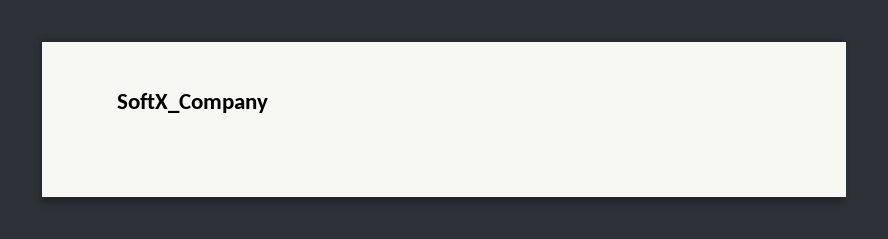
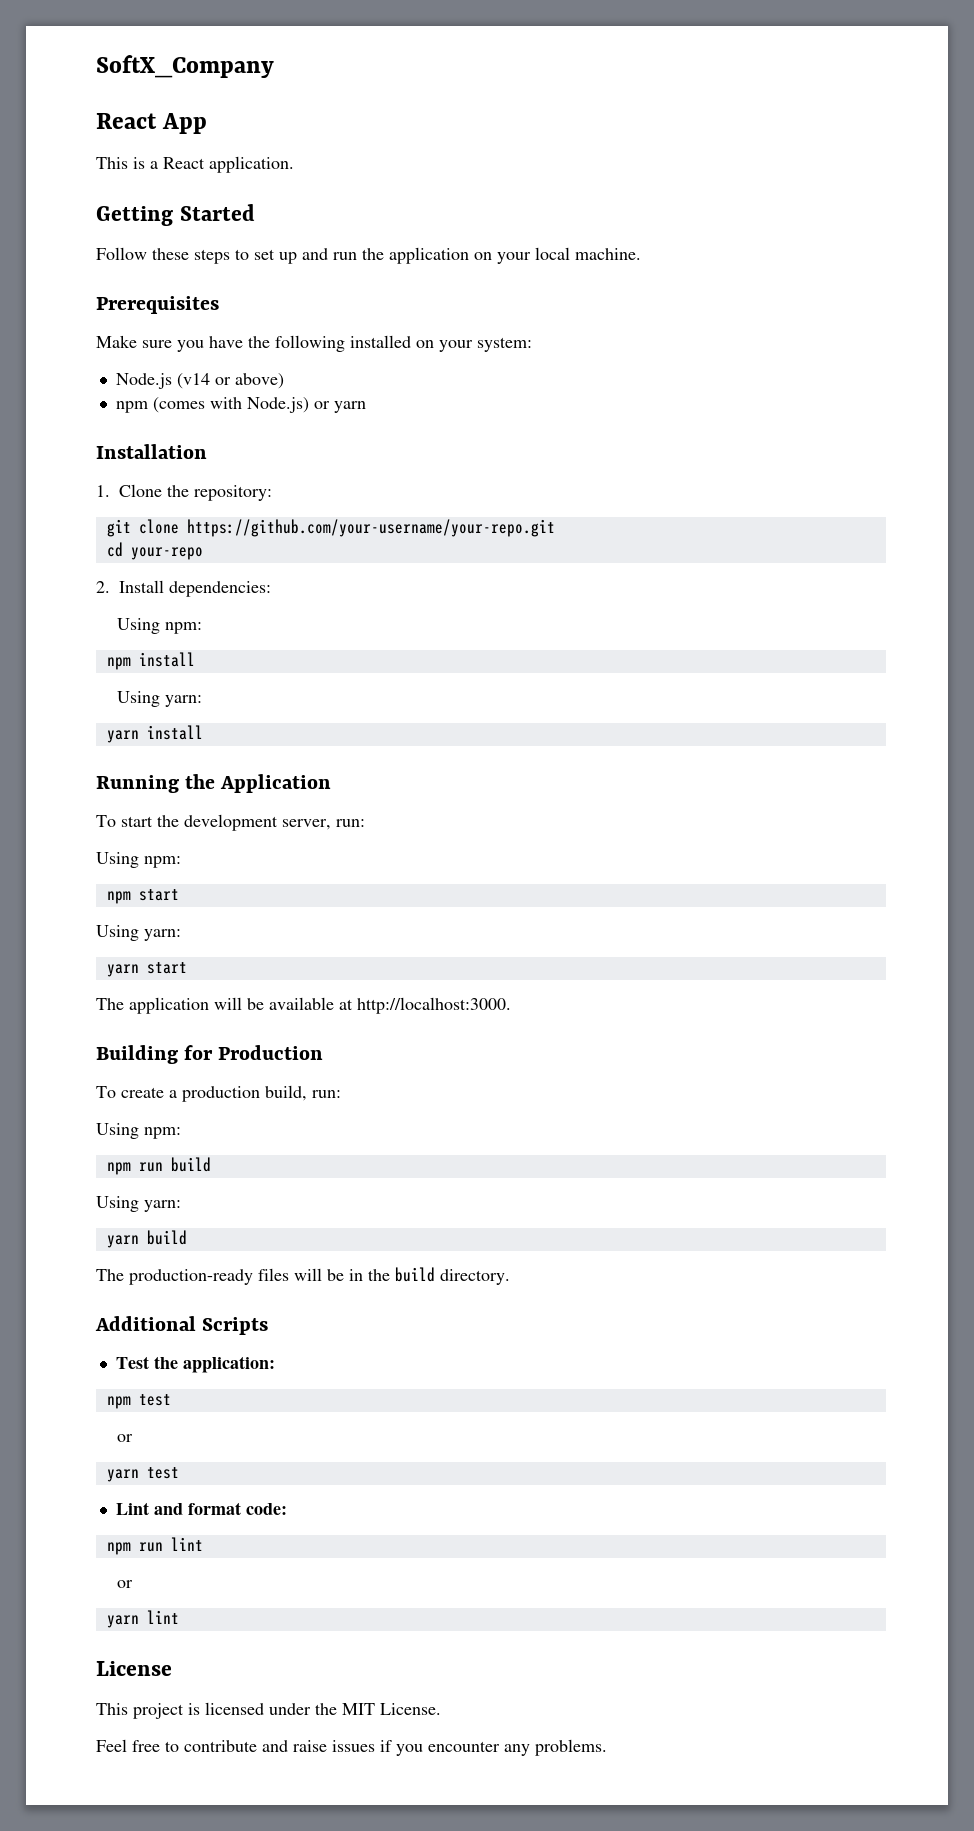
+ React App
+ This is a React application.
+ Getting Started
+ Follow these steps to set up and run the application on your local machine.
+ Prerequisites
+ Make sure you have the following installed on your system:
+ Node.js (v14 or above)
+ npm (comes with Node.js) or yarn
+ Installation
+ 1. Clone the repository:
+ git clone https://github.com/your-username/your-repo.git
+ cd your-repo
+ 2. Install dependencies:
+ Using npm:
+ npm install
+ Using yarn:
+ yarn install
+ Running the Application
+ To start the development server, run:
+ Using npm:
+ npm start
+ Using yarn:
+ yarn start
+ The application will be available at http://localhost:3000.
+ Building for Production
+ To create a production build, run:
+ Using npm:
+ npm run build
+ Using yarn:
+ yarn build
+ The production-ready files will be in the build directory.
+ Additional Scripts
+ Test the application:
+ npm test
+ or
+ yarn test
+ Lint and format code:
+ npm run lint
+ or
+ yarn lint
+ License
+ This project is licensed under the MIT License.
+ Feel free to contribute and raise issues if you encounter any problems.

